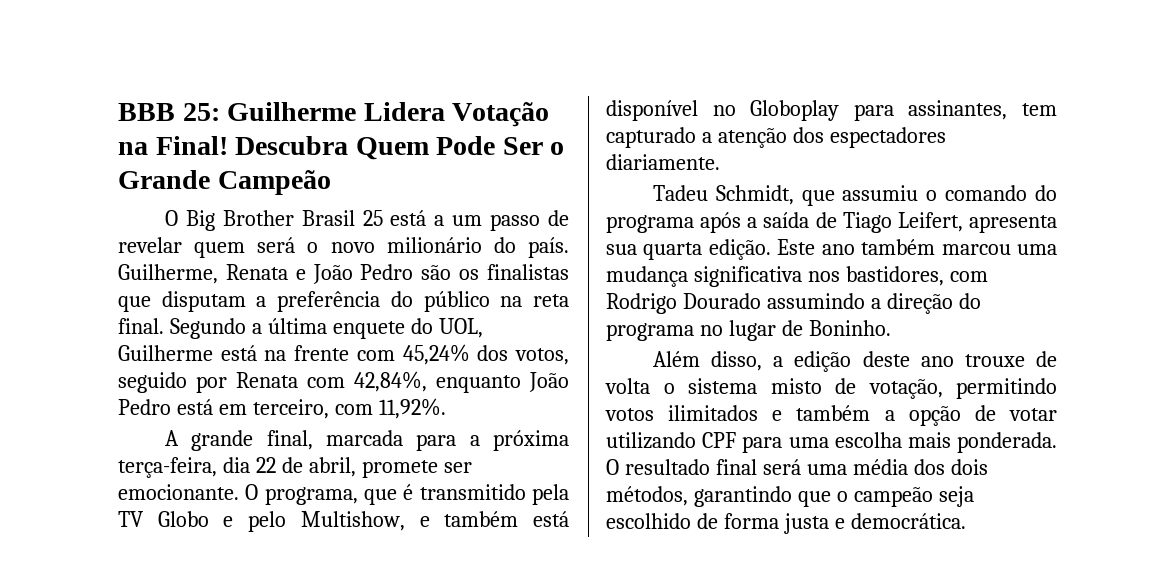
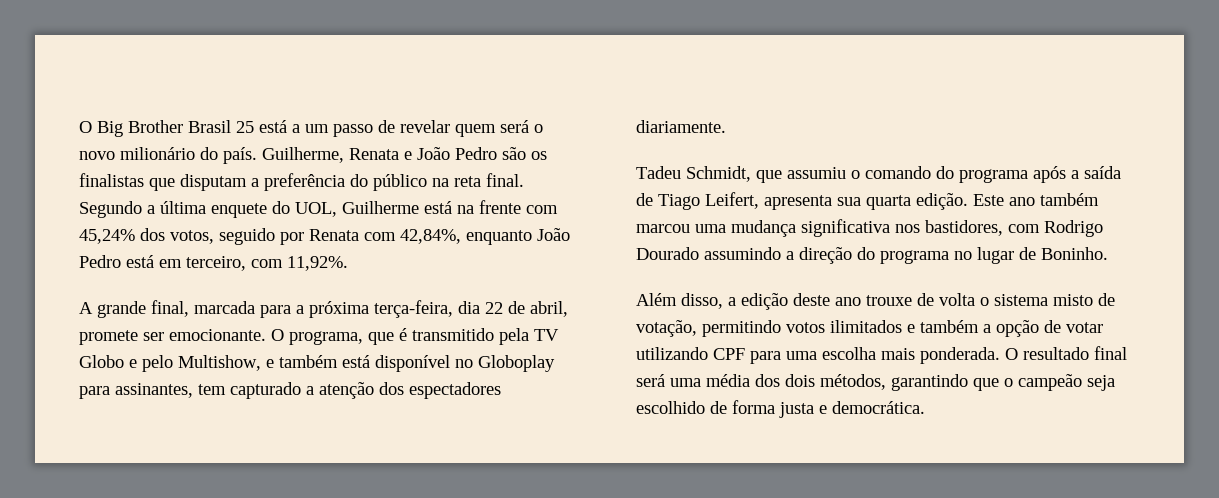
- BBB 25: Guilherme Lidera Votação na Final! Descubra Quem Pode Ser o Grande Campeão

